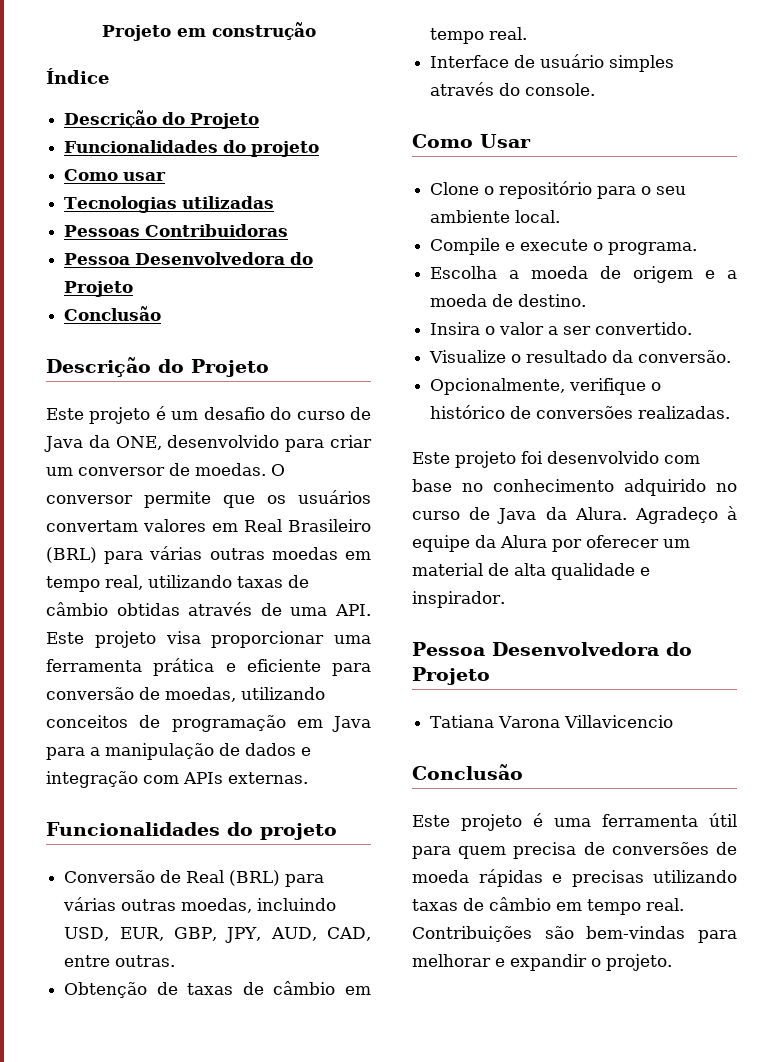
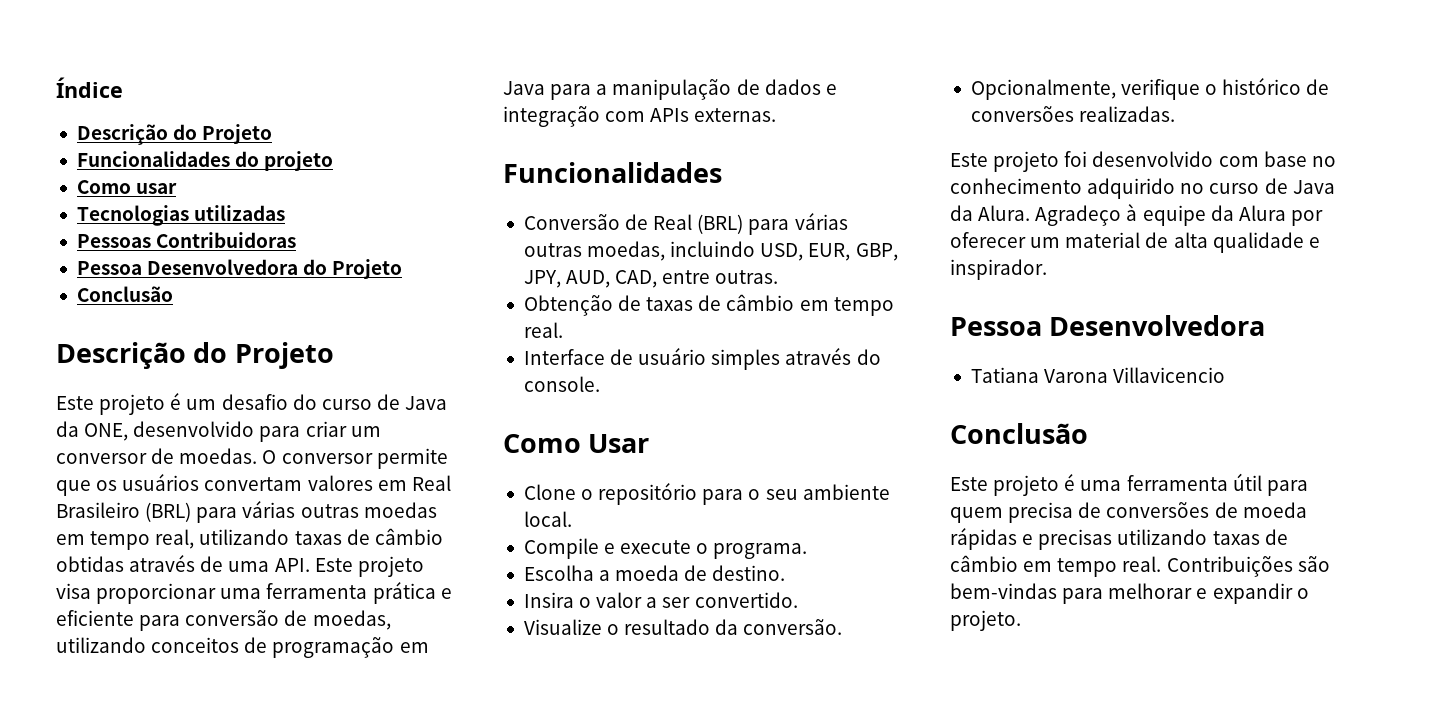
- Projeto em construção
  O conversor permite que os usuários convertam valores em Real Brasileiro (BRL) para várias outras moedas em tempo real, utilizando taxas de câmbio obtidas através de uma API. Este projeto visa proporcionar uma ferramenta prática e eficiente para conversão de moedas, utilizando conceitos de programação em Java para a manipulação de dados e integração com APIs externas.
- Funcionalidades do projeto
+ Funcionalidades
- Escolha a moeda de origem e a moeda de destino.
+ Escolha a moeda de destino.
  Agradeço à equipe da Alura por oferecer um material de alta qualidade e inspirador.
- Pessoa Desenvolvedora do Projeto
+ Pessoa Desenvolvedora

